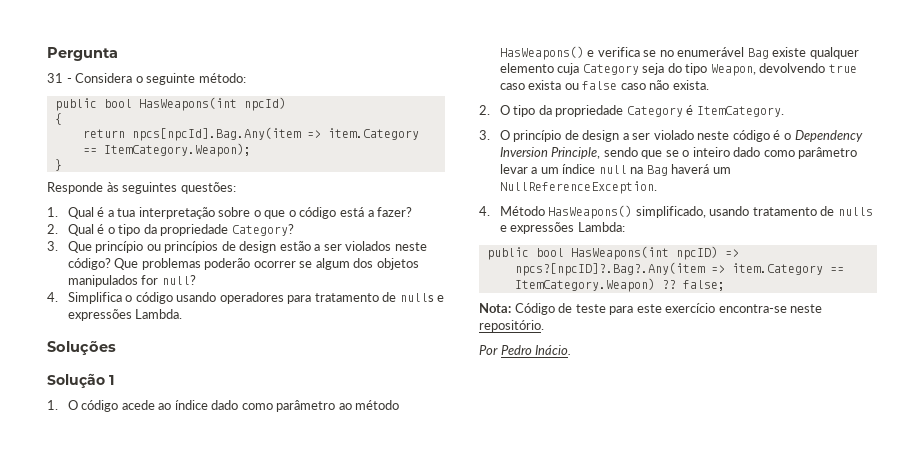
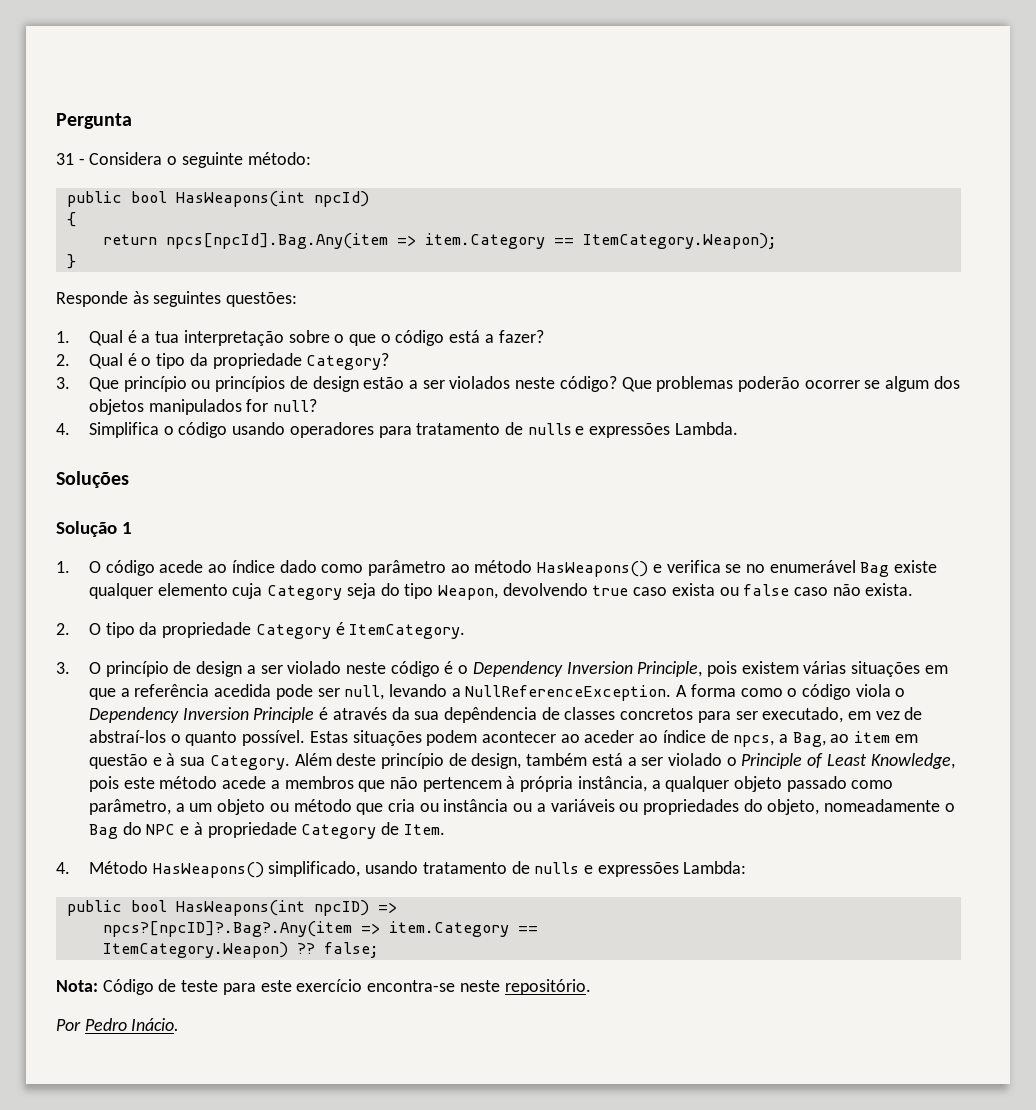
- 3. O princípio de design a ser violado neste código é o Dependency Inversion Principle, sendo que se o inteiro dado como parâmetro levar a um índice null na Bag haverá um NullReferenceException.
+ 3. O princípio de design a ser violado neste código é o Dependency Inversion Principle, pois existem várias situações em que a referência acedida pode ser null, levando a NullReferenceException. A forma como o código viola o Dependency Inversion Principle é através da sua depêndencia de classes concretos para ser executado, em vez de abstraí-los o quanto possível. Estas situações podem acontecer ao aceder ao índice de npcs, a Bag, ao item em questão e à sua Category. Além deste princípio de design, também está a ser violado o Principle of Least Knowledge, pois este método acede a membros que não pertencem à própria instância, a qualquer objeto passado como parâmetro, a um objeto ou método que cria ou instância ou a variáveis ou propriedades do objeto, nomeadamente o Bag do NPC e à propriedade Category de Item.

